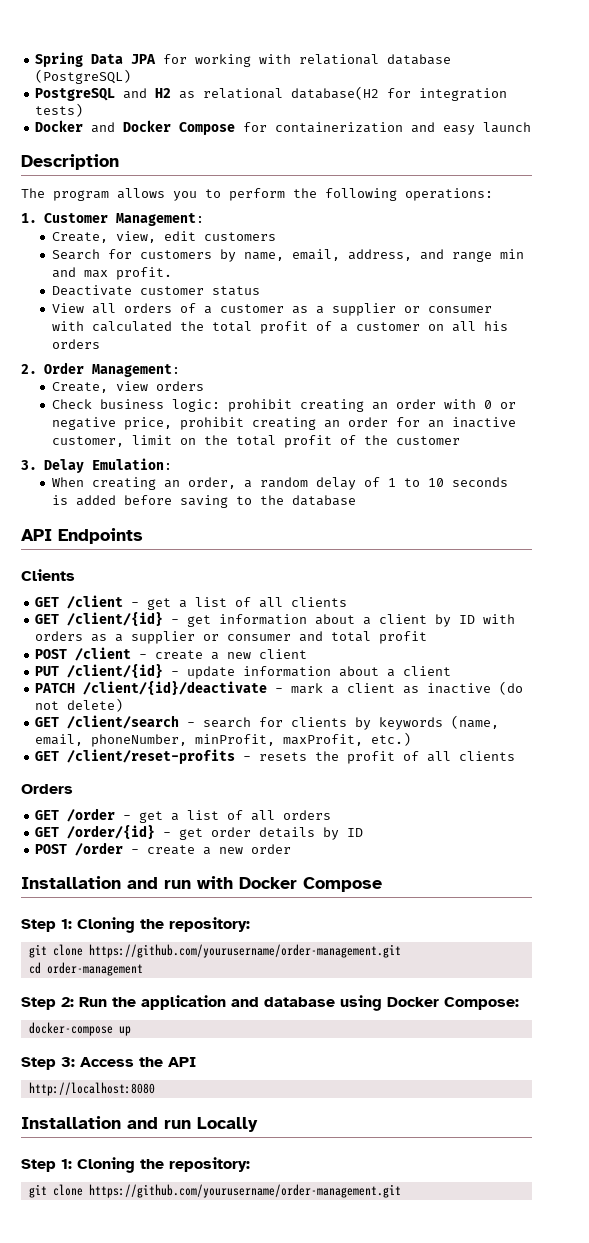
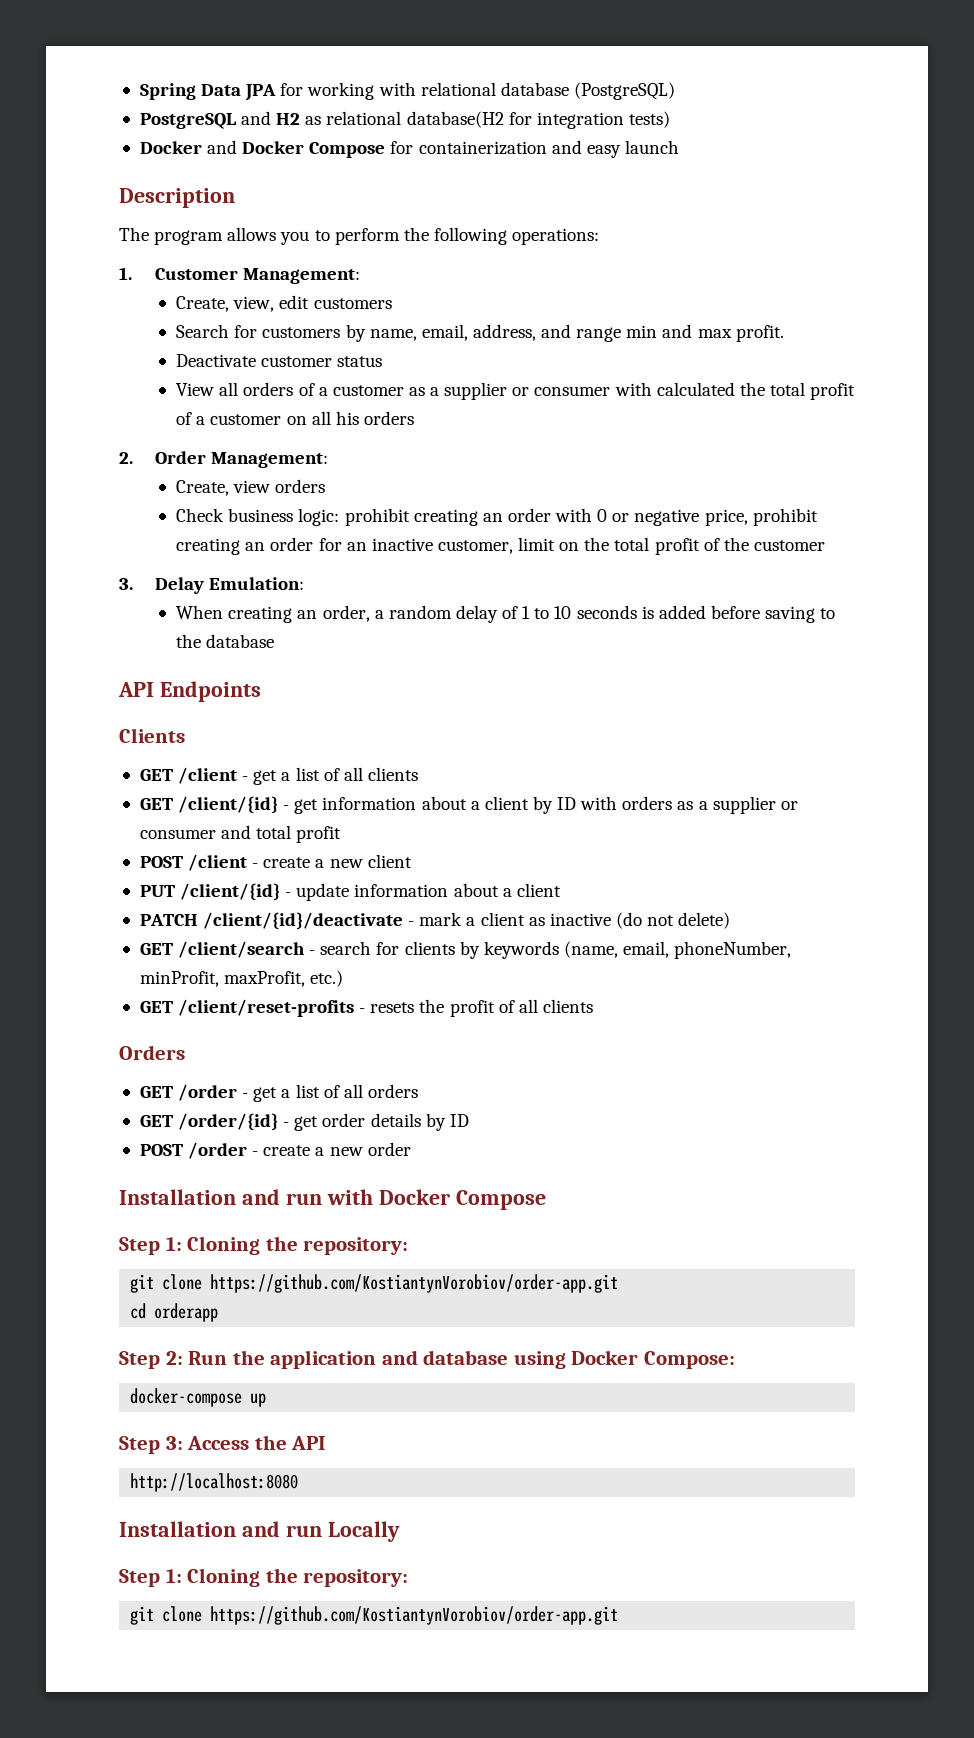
  Installation and run with Docker Compose
  Step 1: Cloning the repository:
- git clone https://github.com/yourusername/order-management.git
+ git clone https://github.com/KostiantynVorobiov/order-app.git
- cd order-management
+ cd orderapp
  Installation and run Locally
  Step 1: Cloning the repository:
- git clone https://github.com/yourusername/order-management.git
+ git clone https://github.com/KostiantynVorobiov/order-app.git

